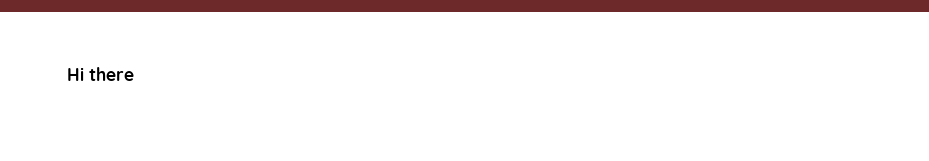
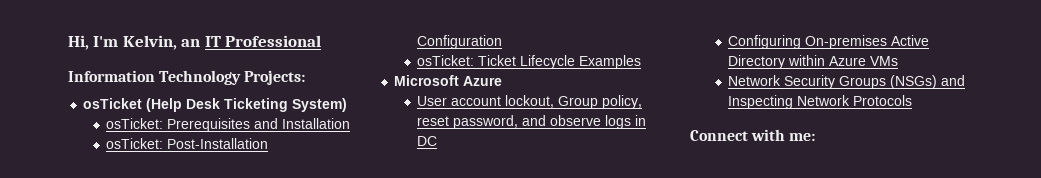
- Hi there
+ Hi, I'm Kelvin, an IT Professional
+ Information Technology Projects:
+ osTicket (Help Desk Ticketing System)
+ osTicket: Prerequisites and Installation
+ osTicket: Post-Installation Configuration
+ osTicket: Ticket Lifecycle Examples
+ Microsoft Azure
+ User account lockout, Group policy, reset password, and observe logs in DC
+ Configuring On-premises Active Directory within Azure VMs
+ Network Security Groups (NSGs) and Inspecting Network Protocols
+ Connect with me:

